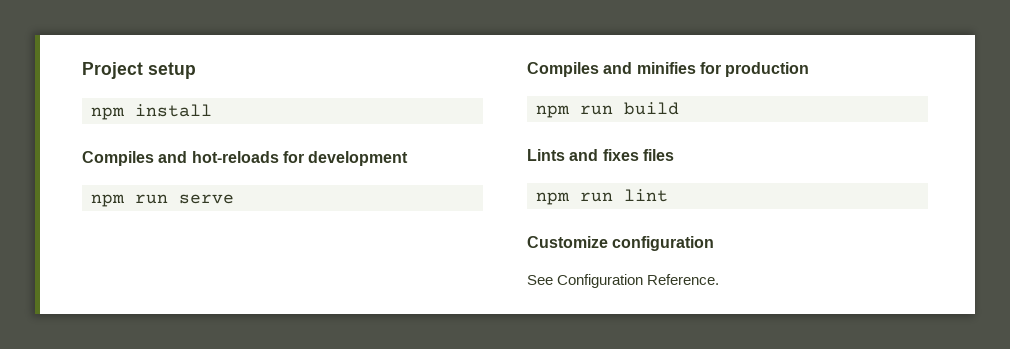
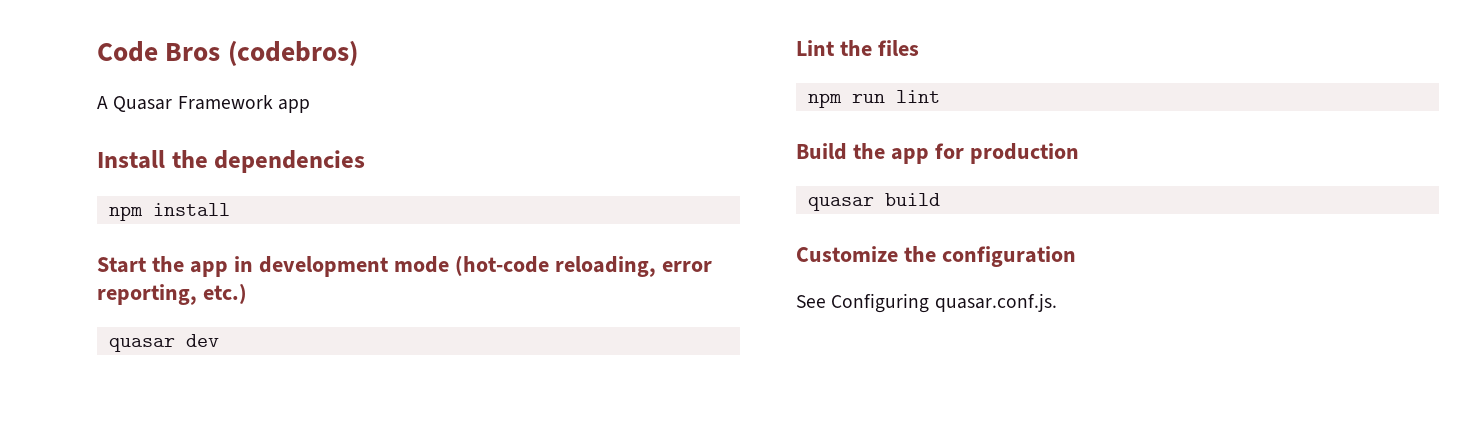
- Project setup
+ Code Bros (codebros)
+ A Quasar Framework app
+ Install the dependencies
  npm install
- Compiles and hot-reloads for development
- npm run serve
- Compiles and minifies for production
- npm run build
- Lints and fixes files
+ Start the app in development mode (hot-code reloading, error reporting, etc.)
+ quasar dev
+ Lint the files
  npm run lint
+ Build the app for production
+ quasar build
- Customize configuration
+ Customize the configuration
- See Configuration Reference.
+ See Configuring quasar.conf.js.

